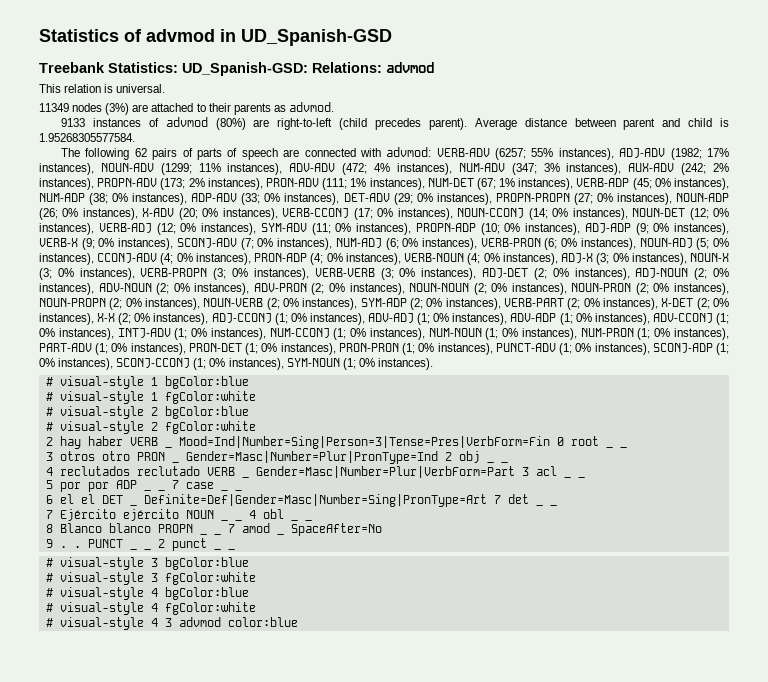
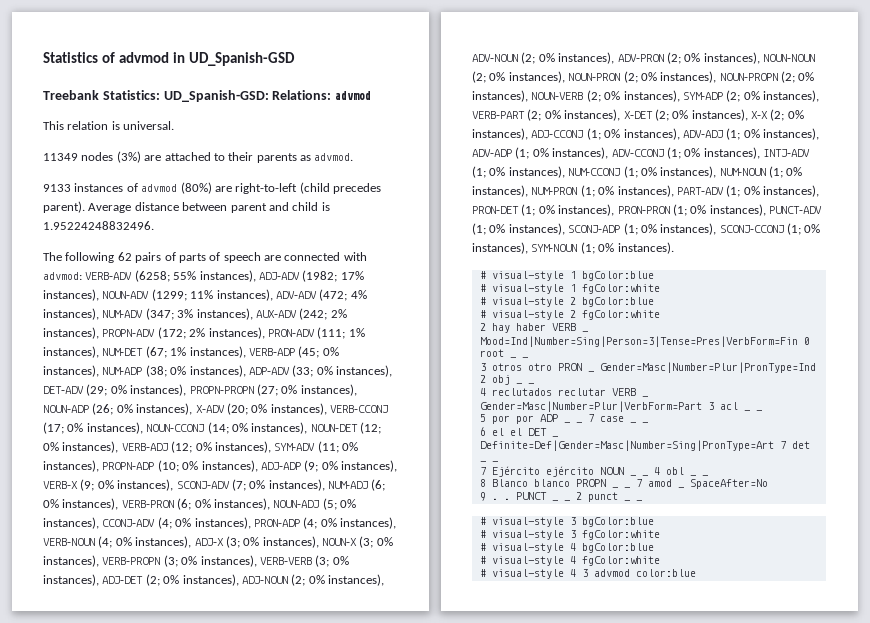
- Average distance between parent and child is 1.95268305577584.
+ Average distance between parent and child is 1.95224248832496.
- VERB-ADV (6257;
+ VERB-ADV (6258;
- 2% instances), PROPN-ADV (173;
+ 2% instances), PROPN-ADV (172;
- 4 reclutados reclutado VERB _ Gender=Masc|Number=Plur|VerbForm=Part 3 acl _ _
+ 4 reclutados reclutar VERB _ Gender=Masc|Number=Plur|VerbForm=Part 3 acl _ _

